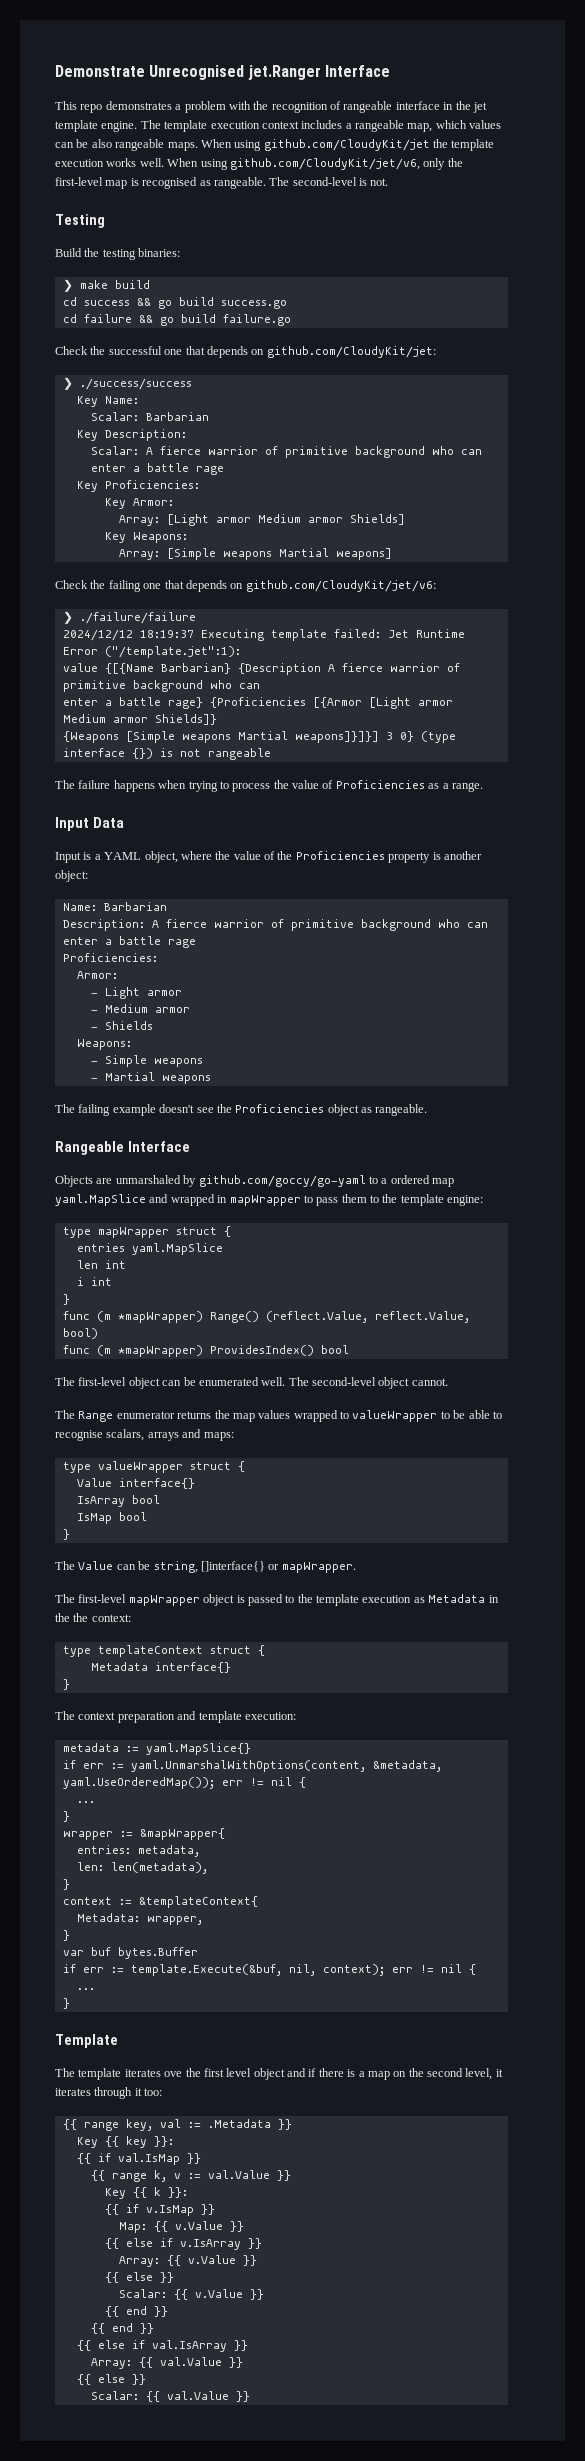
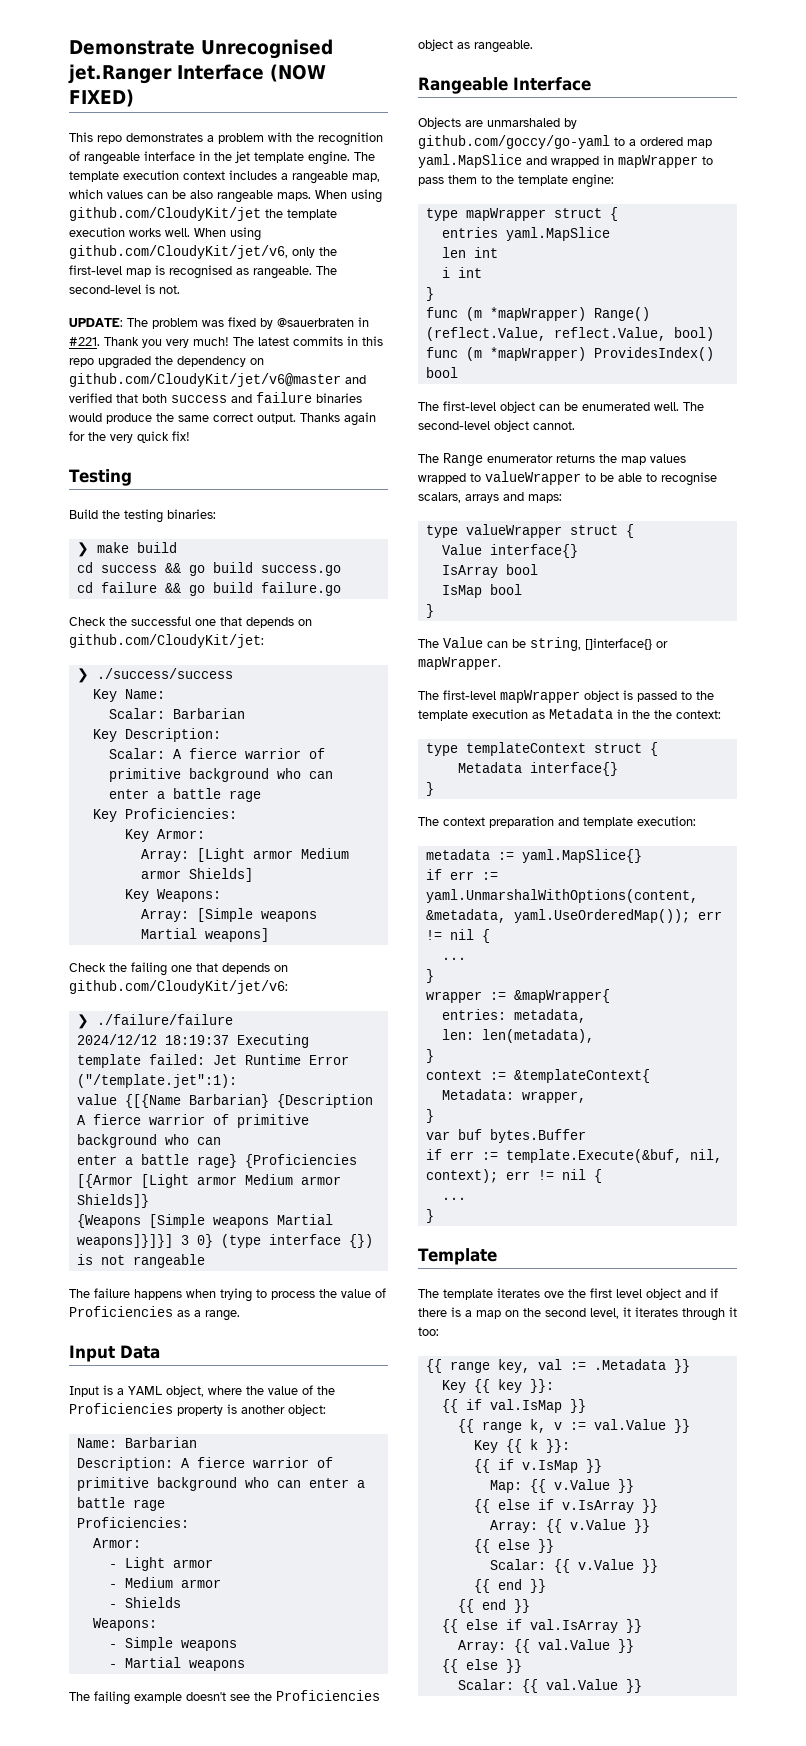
- Demonstrate Unrecognised jet.Ranger Interface
+ Demonstrate Unrecognised jet.Ranger Interface (NOW FIXED)
+ UPDATE: The problem was fixed by @sauerbraten in #221. Thank you very much! The latest commits in this repo upgraded the dependency on github.com/CloudyKit/jet/v6@master and verified that both success and failure binaries would produce the same correct output. Thanks again for the very quick fix!

